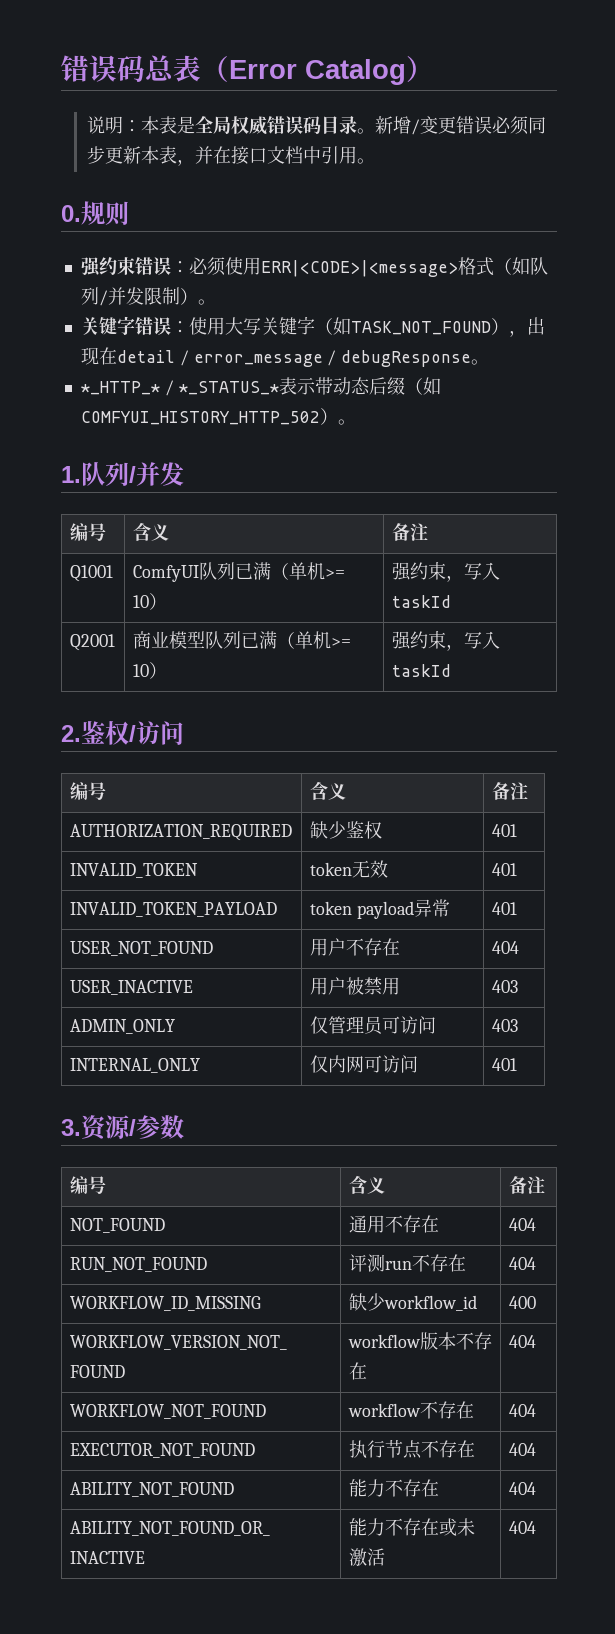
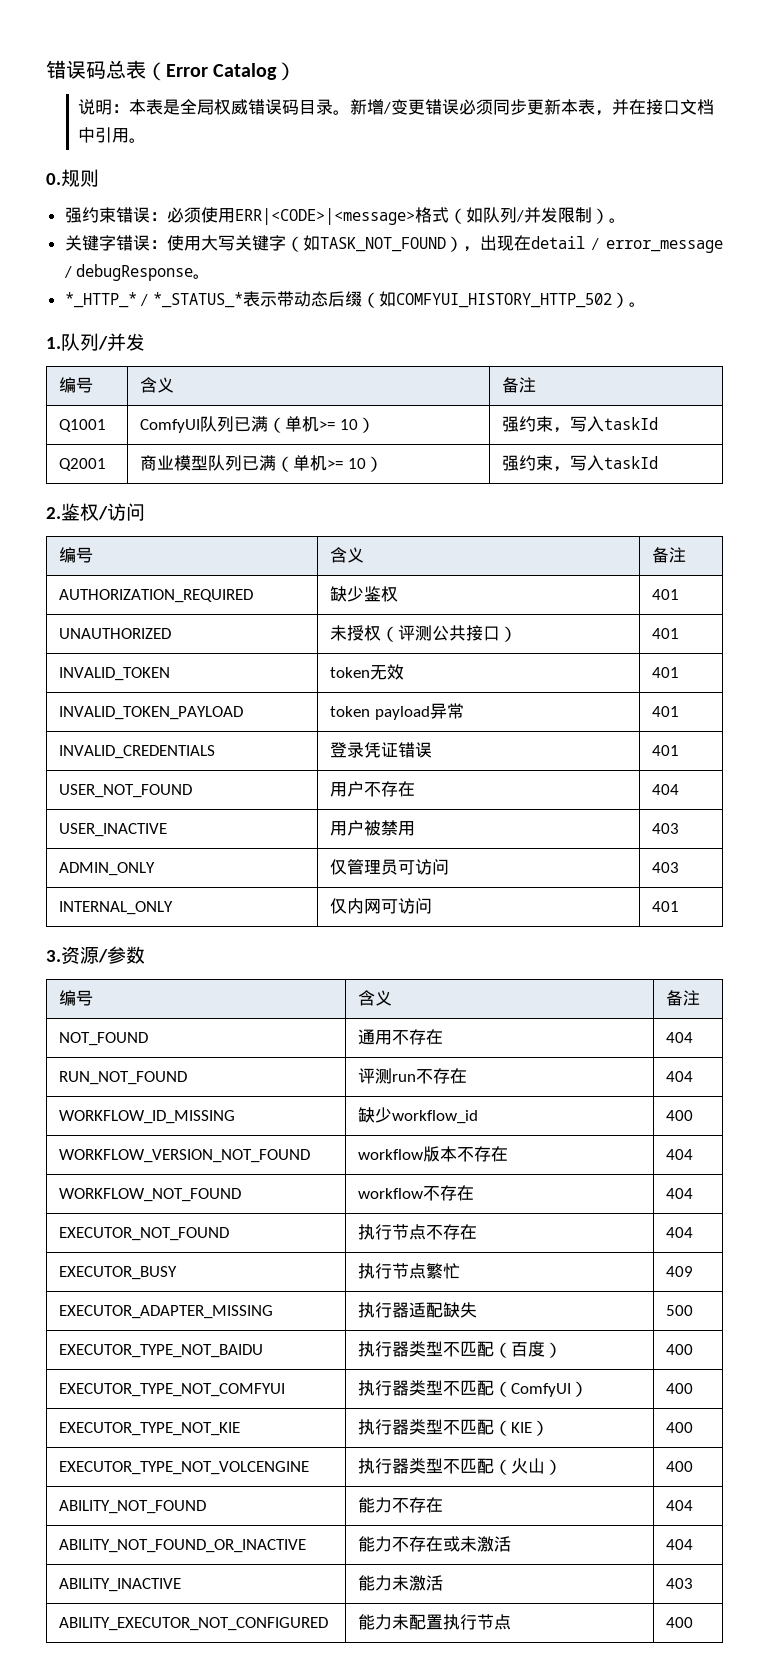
+ UNAUTHORIZED | 未授权（评测公共接口） | 401
+ INVALID_CREDENTIALS | 登录凭证错误 | 401
+ EXECUTOR_BUSY | 执行节点繁忙 | 409
+ EXECUTOR_ADAPTER_MISSING | 执行器适配缺失 | 500
+ EXECUTOR_TYPE_NOT_BAIDU | 执行器类型不匹配（百度） | 400
+ EXECUTOR_TYPE_NOT_COMFYUI | 执行器类型不匹配（ComfyUI） | 400
+ EXECUTOR_TYPE_NOT_KIE | 执行器类型不匹配（KIE） | 400
+ EXECUTOR_TYPE_NOT_VOLCENGINE | 执行器类型不匹配（火山） | 400
+ ABILITY_INACTIVE | 能力未激活 | 403
+ ABILITY_EXECUTOR_NOT_CONFIGURED | 能力未配置执行节点 | 400

